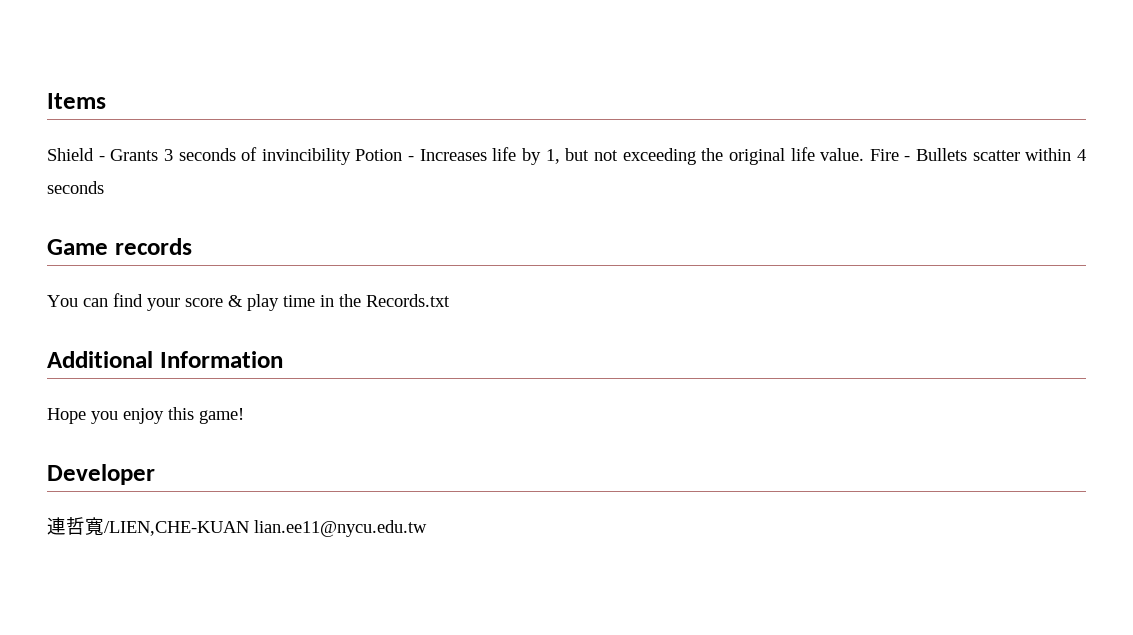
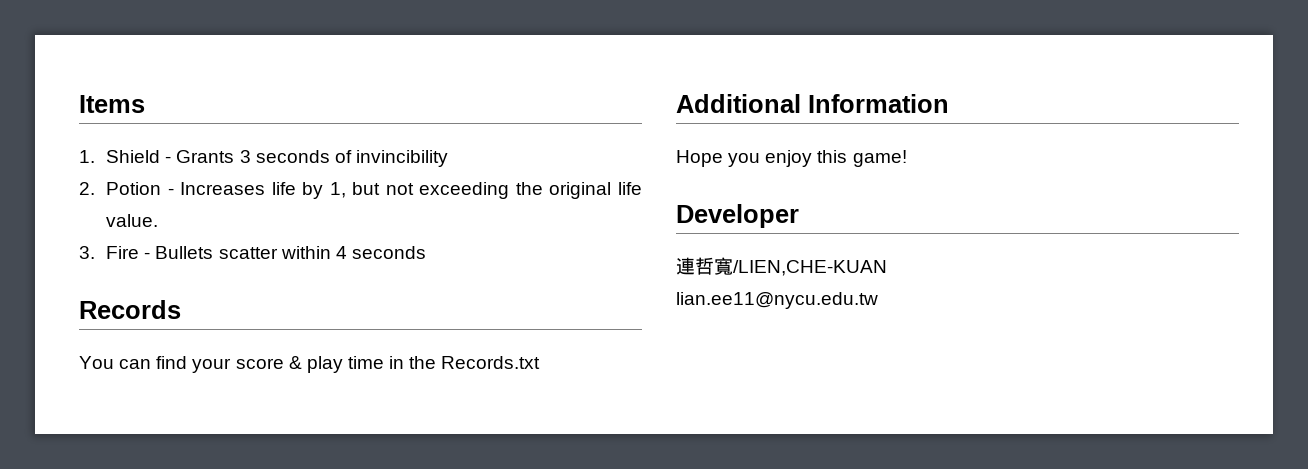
- Shield - Grants 3 seconds of invincibility Potion - Increases life by 1, but not exceeding the original life value. Fire - Bullets scatter within 4 seconds
+ 1. Shield - Grants 3 seconds of invincibility
+ 2. Potion - Increases life by 1, but not exceeding the original life value.
+ 3. Fire - Bullets scatter within 4 seconds
- Game records
+ Records
- 連哲寬/LIEN,CHE-KUAN lian.ee11@nycu.edu.tw
+ 連哲寬/LIEN,CHE-KUAN
+ lian.ee11@nycu.edu.tw

